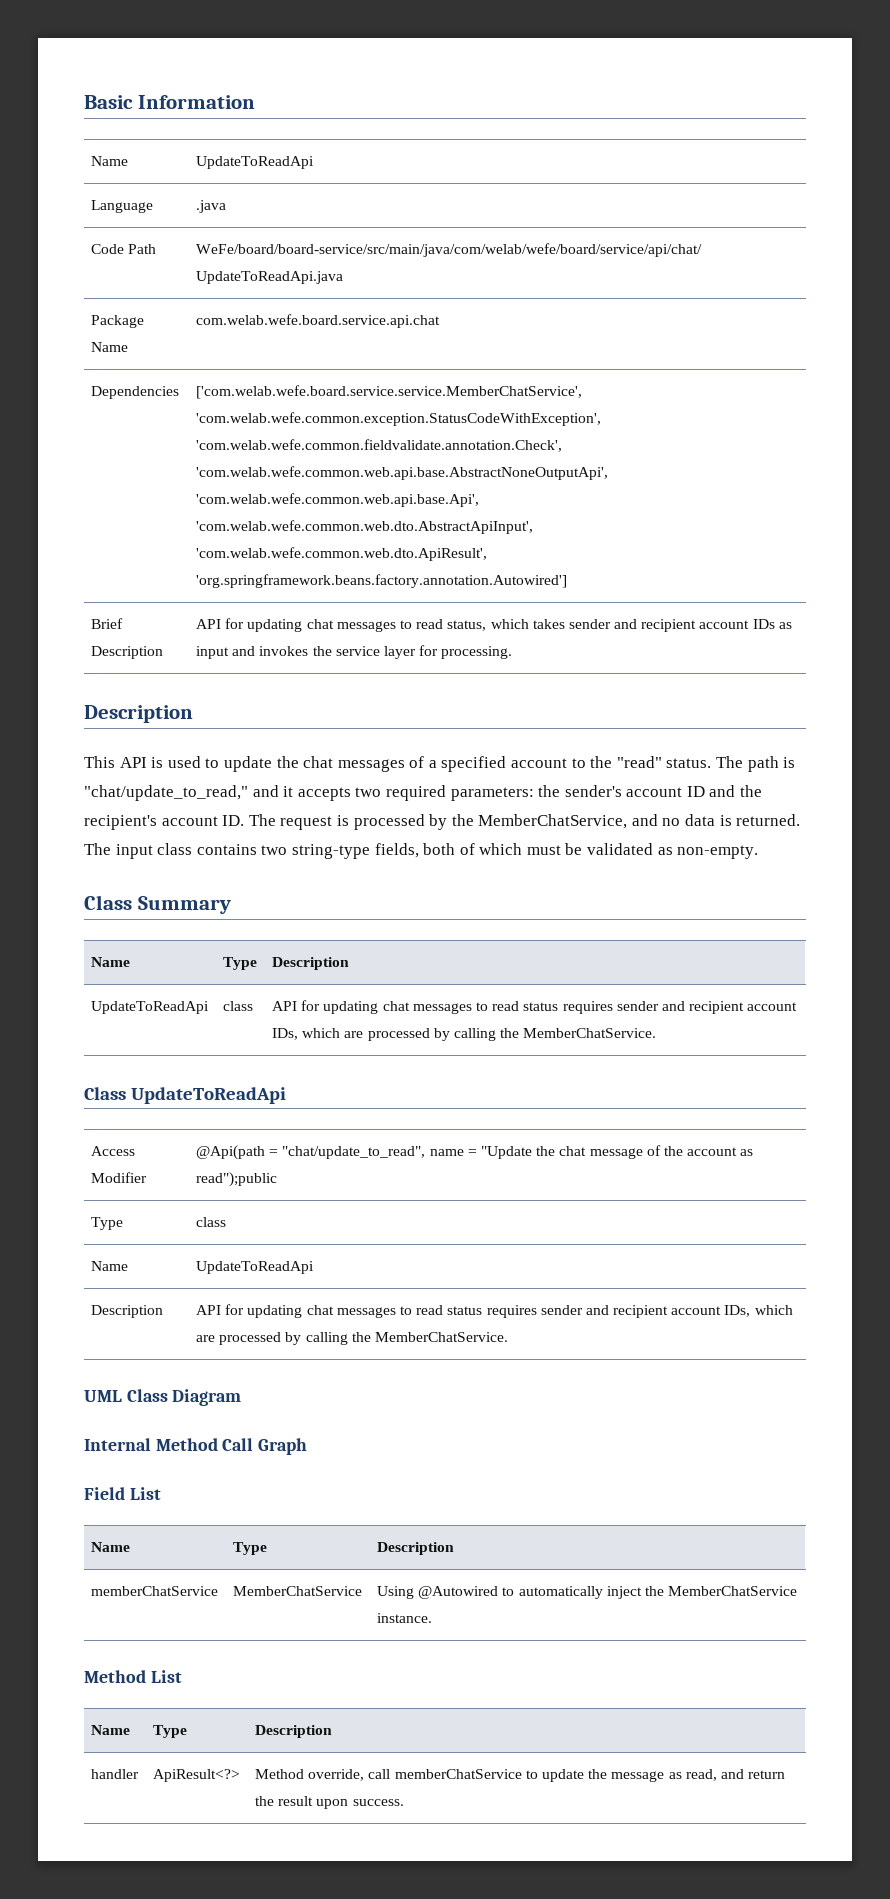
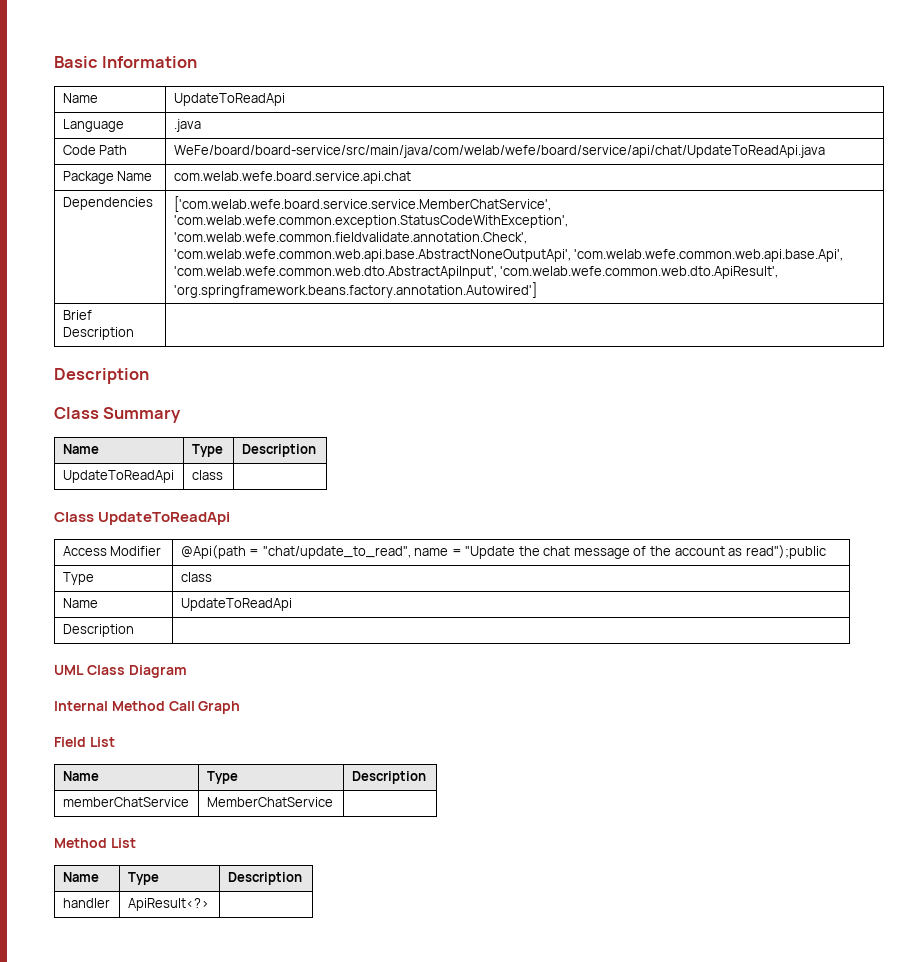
- Brief Description | API for updating chat messages to read status, which takes sender and recipient account IDs as input and invokes the service layer for processing.
+ Brief Description |
  Description
- This API is used to update the chat messages of a specified account to the "read" status. The path is "chat/update_to_read," and it accepts two required parameters: the sender's account ID and the recipient's account ID. The request is processed by the MemberChatService, and no data is returned. The input class contains two string-type fields, both of which must be validated as non-empty.
- UpdateToReadApi | class | API for updating chat messages to read status requires sender and recipient account IDs, which are processed by calling the MemberChatService.
+ UpdateToReadApi | class |
  Type | class
  Name | UpdateToReadApi
- Description | API for updating chat messages to read status requires sender and recipient account IDs, which are processed by calling the MemberChatService.
+ Description |
- memberChatService | MemberChatService | Using @Autowired to automatically inject the MemberChatService instance.
+ memberChatService | MemberChatService |
- handler | ApiResult<?> | Method override, call memberChatService to update the message as read, and return the result upon success.
+ handler | ApiResult<?> |

